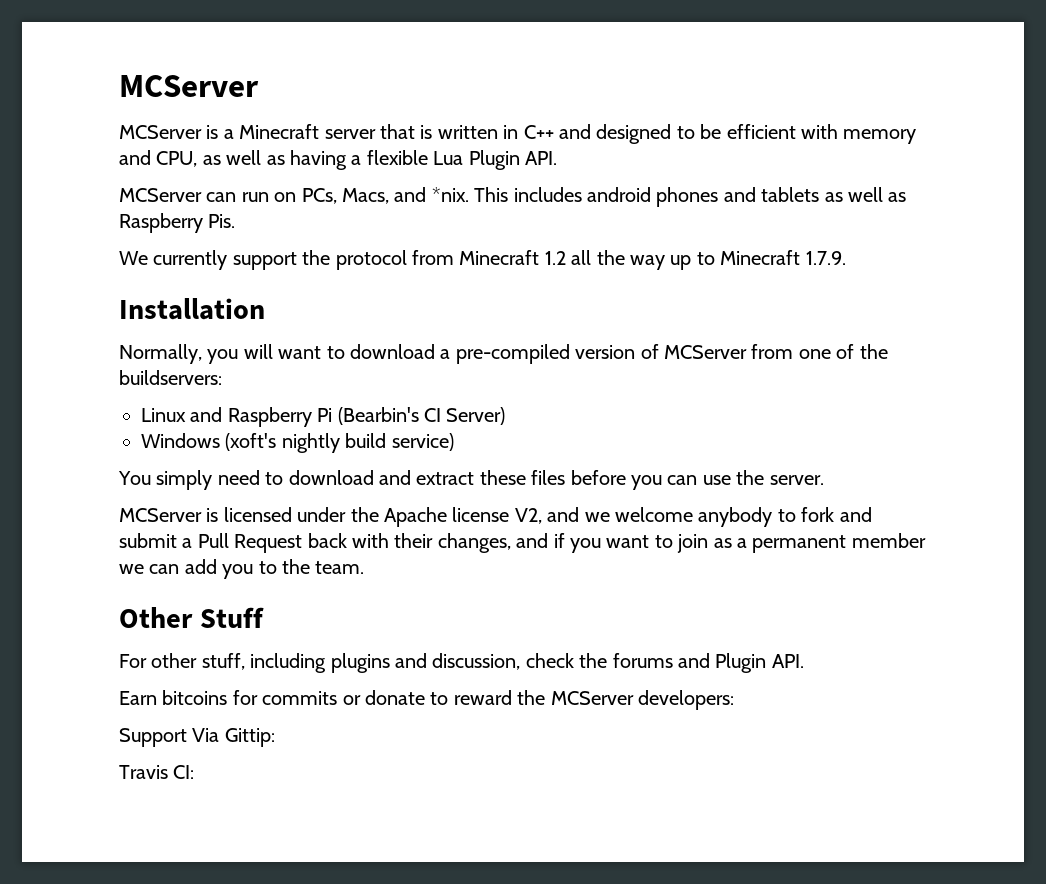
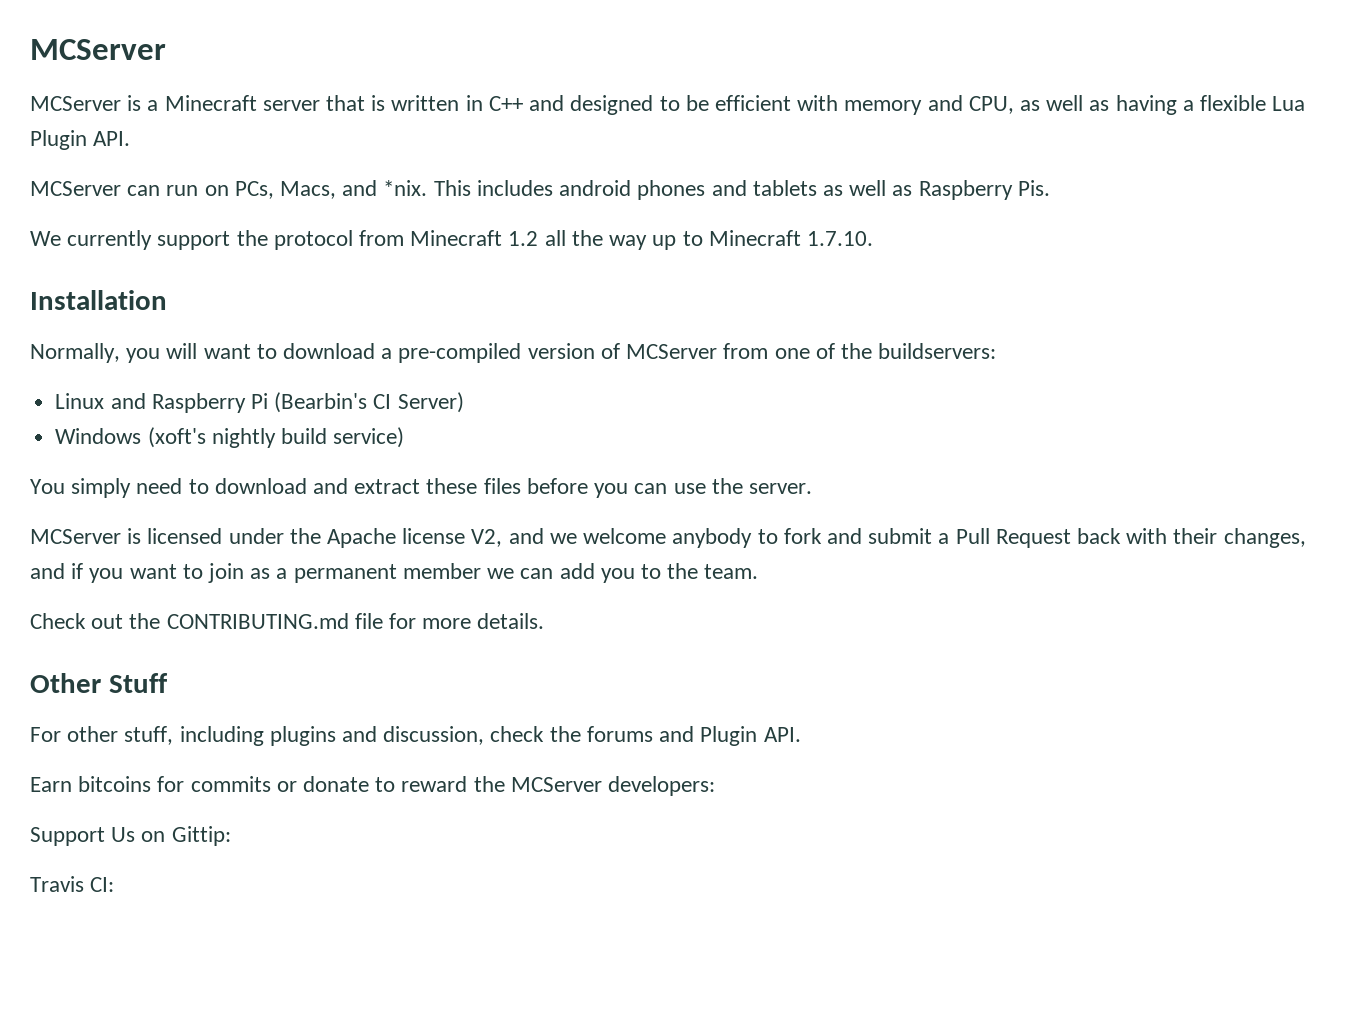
- We currently support the protocol from Minecraft 1.2 all the way up to Minecraft 1.7.9.
+ We currently support the protocol from Minecraft 1.2 all the way up to Minecraft 1.7.10.
+ Check out the CONTRIBUTING.md file for more details.
- Support Via Gittip:
+ Support Us on Gittip:

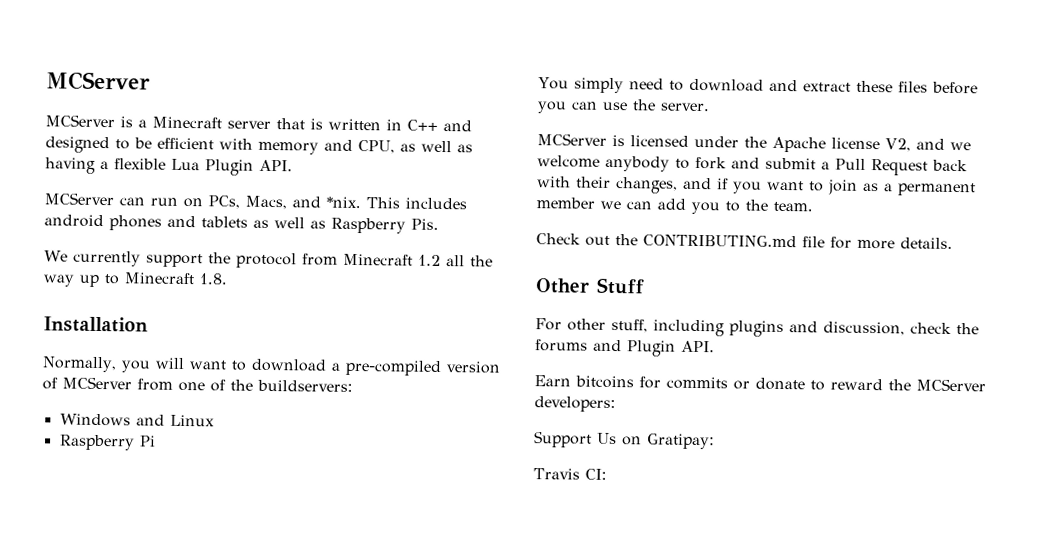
- We currently support the protocol from Minecraft 1.2 all the way up to Minecraft 1.7.10.
+ We currently support the protocol from Minecraft 1.2 all the way up to Minecraft 1.8.
- Linux and Raspberry Pi (Bearbin's CI Server)
- Windows (xoft's nightly build service)
+ Windows and Linux
+ Raspberry Pi
- Support Us on Gittip:
+ Support Us on Gratipay:

